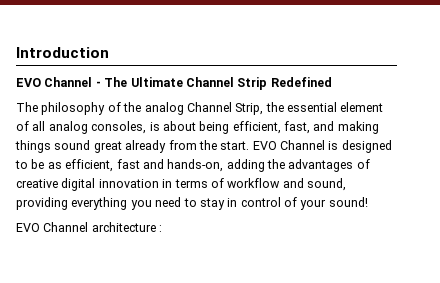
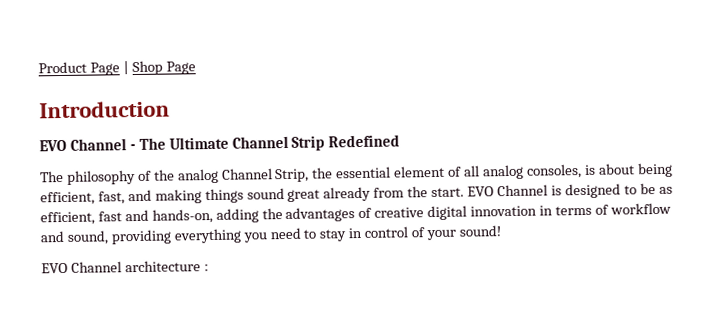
+ Product Page | Shop Page

